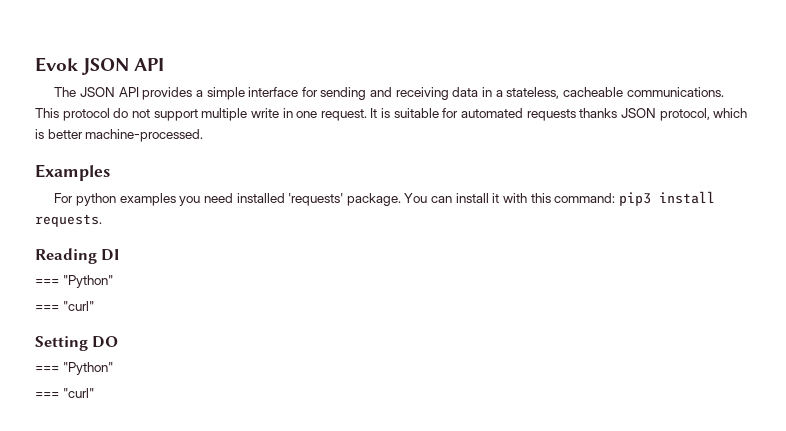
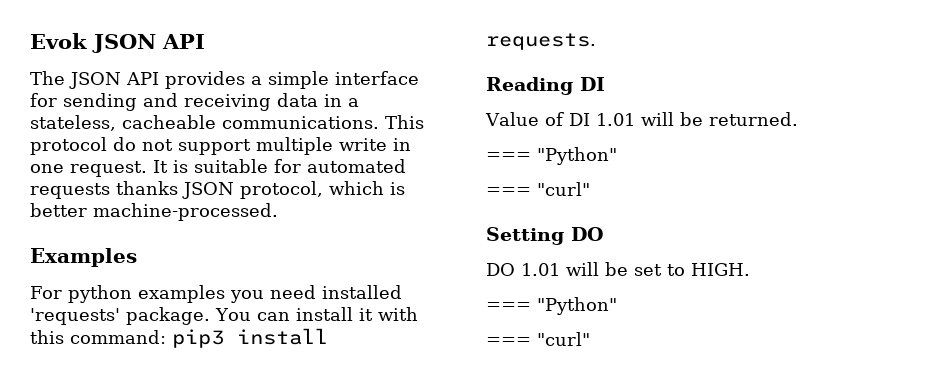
+ Value of DI 1.01 will be returned.
+ DO 1.01 will be set to HIGH.

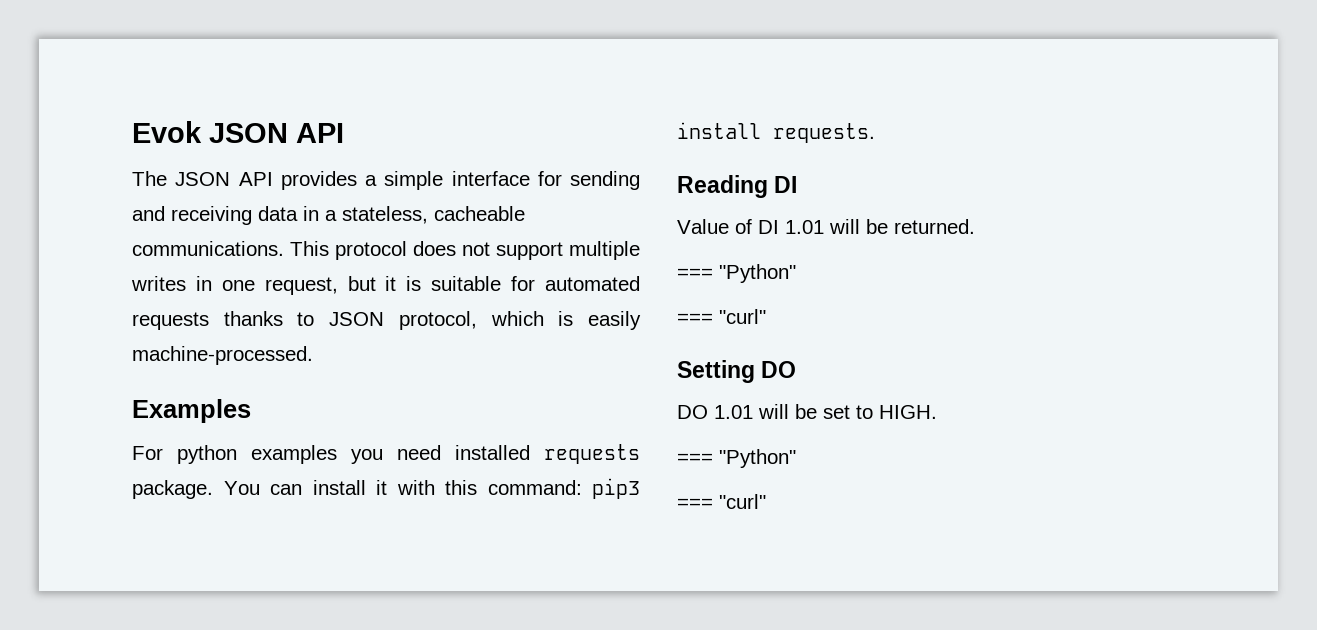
- This protocol do not support multiple write in one request. It is suitable for automated requests thanks JSON protocol, which is better machine-processed.
+ This protocol does not support multiple writes in one request, but it is suitable for automated requests thanks to JSON protocol, which is easily machine-processed.
- For python examples you need installed 'requests' package.
+ For python examples you need installed requests package.

